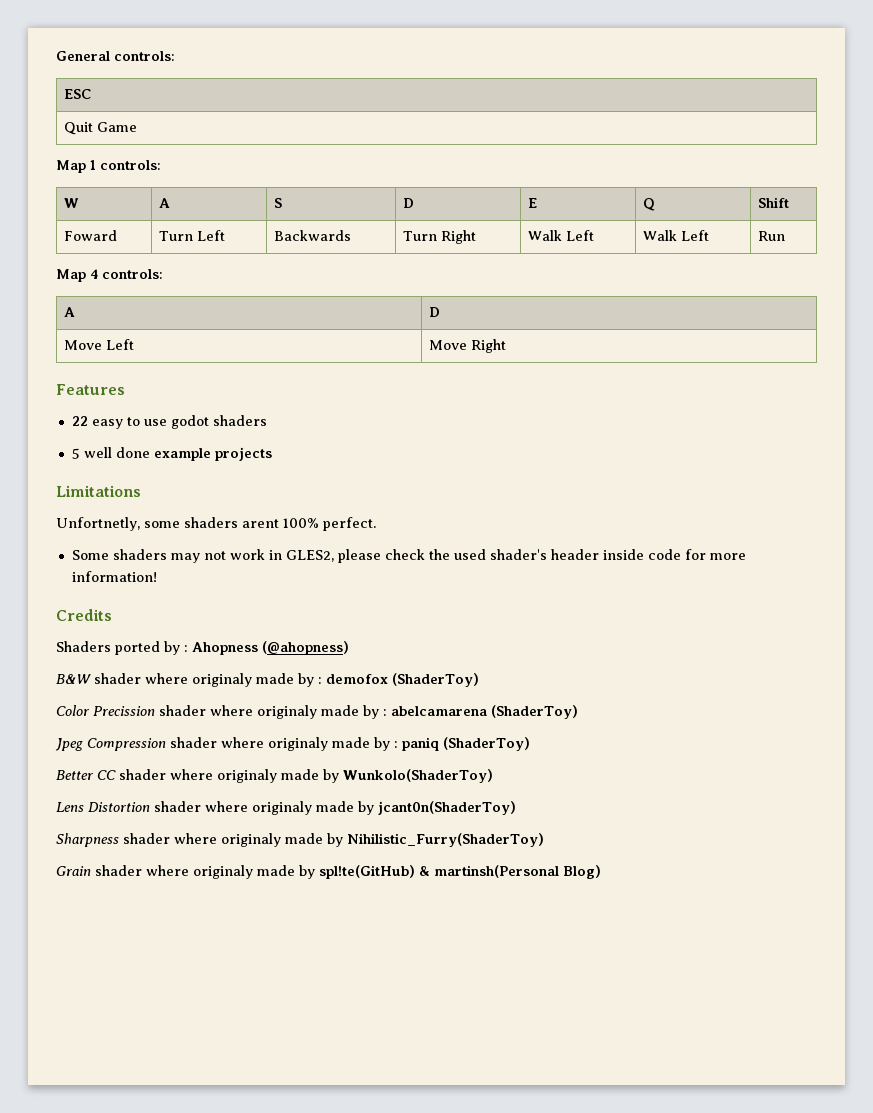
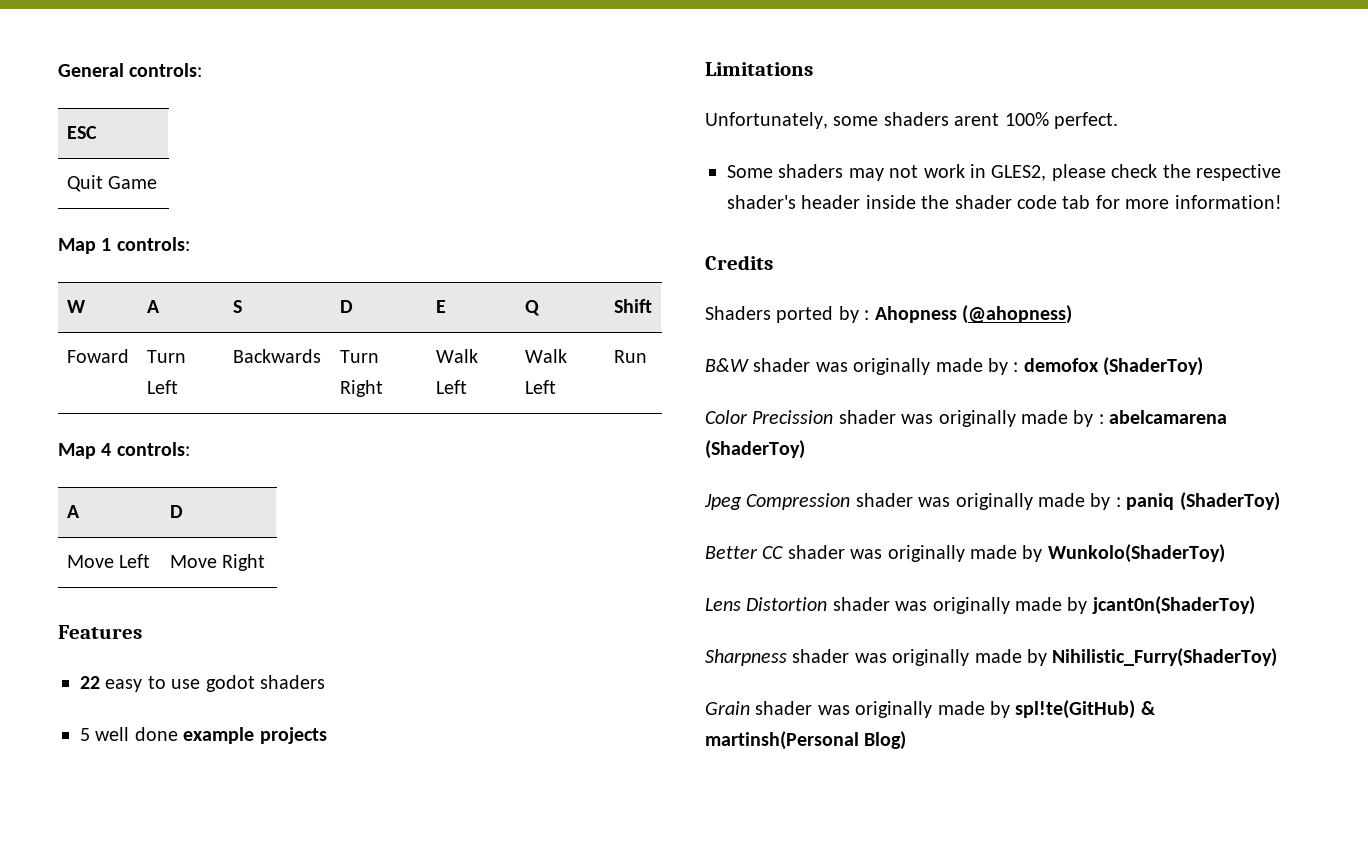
- Unfortnetly, some shaders arent 100% perfect.
+ Unfortunately, some shaders arent 100% perfect.
- Some shaders may not work in GLES2, please check the used shader's header inside code for more information!
+ Some shaders may not work in GLES2, please check the respective shader's header inside the shader code tab for more information!
- B&W shader where originaly made by : demofox (ShaderToy)
+ B&W shader was originally made by : demofox (ShaderToy)
- Color Precission shader where originaly made by : abelcamarena (ShaderToy)
+ Color Precission shader was originally made by : abelcamarena (ShaderToy)
- Jpeg Compression shader where originaly made by : paniq (ShaderToy)
+ Jpeg Compression shader was originally made by : paniq (ShaderToy)
- Better CC shader where originaly made by Wunkolo(ShaderToy)
+ Better CC shader was originally made by Wunkolo(ShaderToy)
- Lens Distortion shader where originaly made by jcant0n(ShaderToy)
+ Lens Distortion shader was originally made by jcant0n(ShaderToy)
- Sharpness shader where originaly made by Nihilistic_Furry(ShaderToy)
+ Sharpness shader was originally made by Nihilistic_Furry(ShaderToy)
- Grain shader where originaly made by spl!te(GitHub) & martinsh(Personal Blog)
+ Grain shader was originally made by spl!te(GitHub) & martinsh(Personal Blog)

